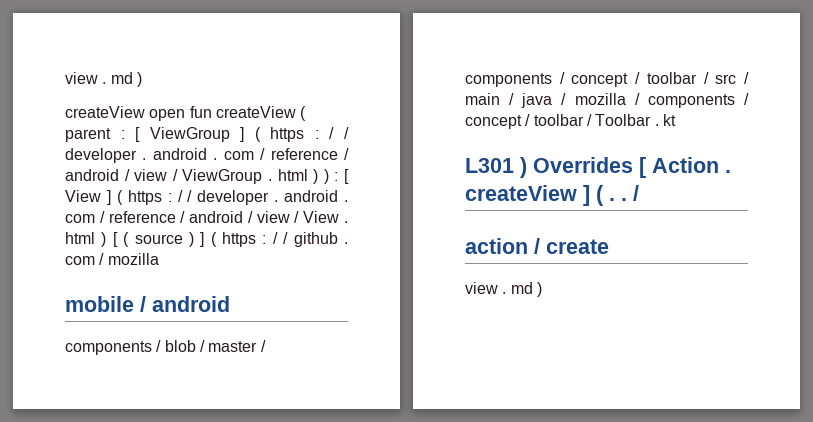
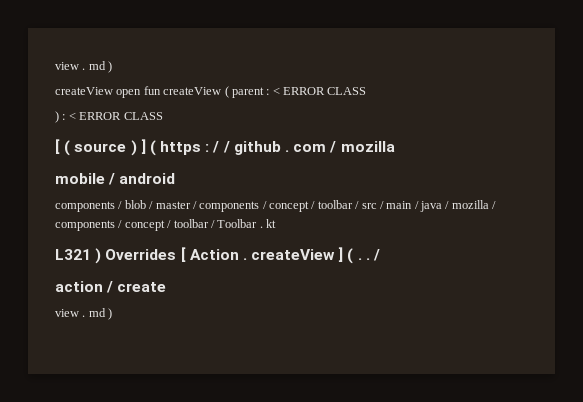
- createView open fun createView ( parent : [ ViewGroup ] ( https : / / developer . android . com / reference / android / view / ViewGroup . html ) ) : [ View ] ( https : / / developer . android . com / reference / android / view / View . html ) [ ( source ) ] ( https : / / github . com / mozilla
+ createView open fun createView ( parent : < ERROR CLASS
+ ) : < ERROR CLASS
+ [ ( source ) ] ( https : / / github . com / mozilla
- L301 ) Overrides [ Action . createView ] ( . .
+ L321 ) Overrides [ Action . createView ] ( . .

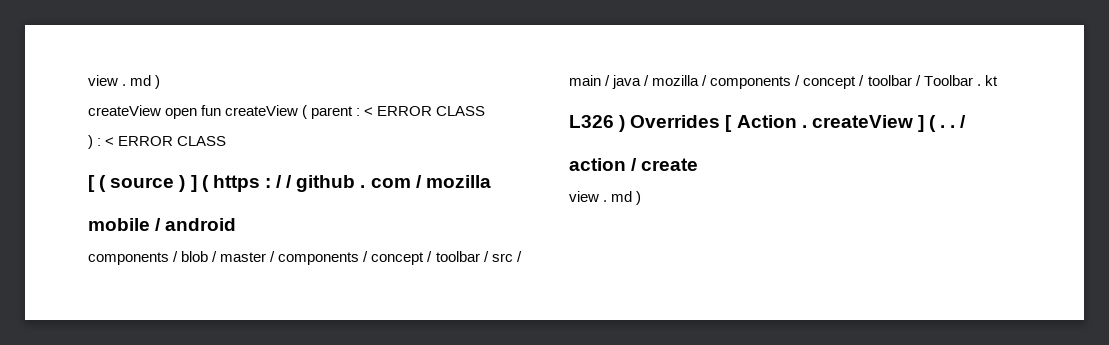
- L321 ) Overrides [ Action . createView ] ( . .
+ L326 ) Overrides [ Action . createView ] ( . .

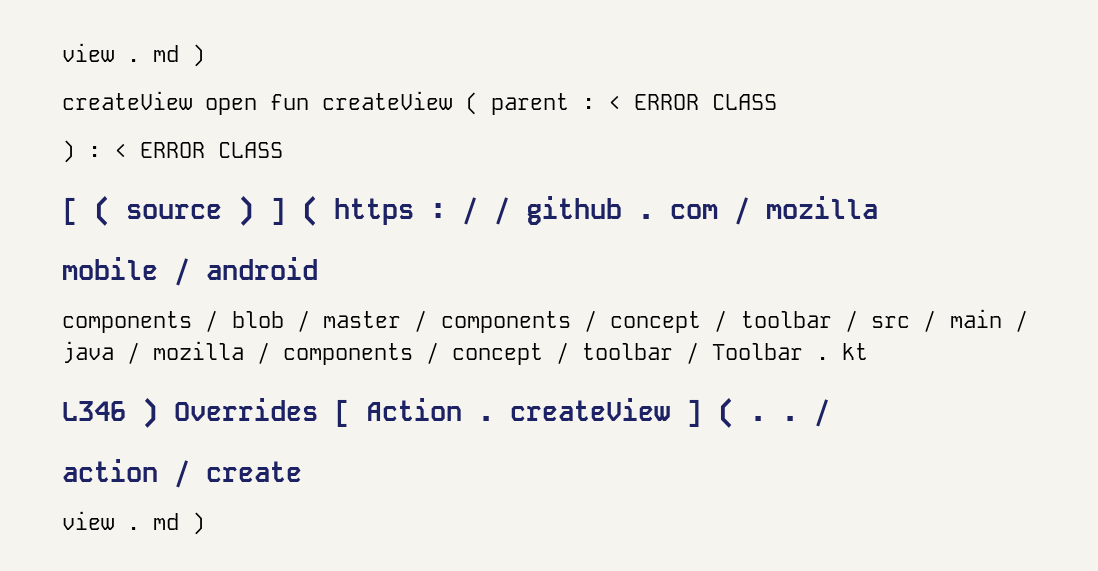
- L326 ) Overrides [ Action . createView ] ( . .
+ L346 ) Overrides [ Action . createView ] ( . .

